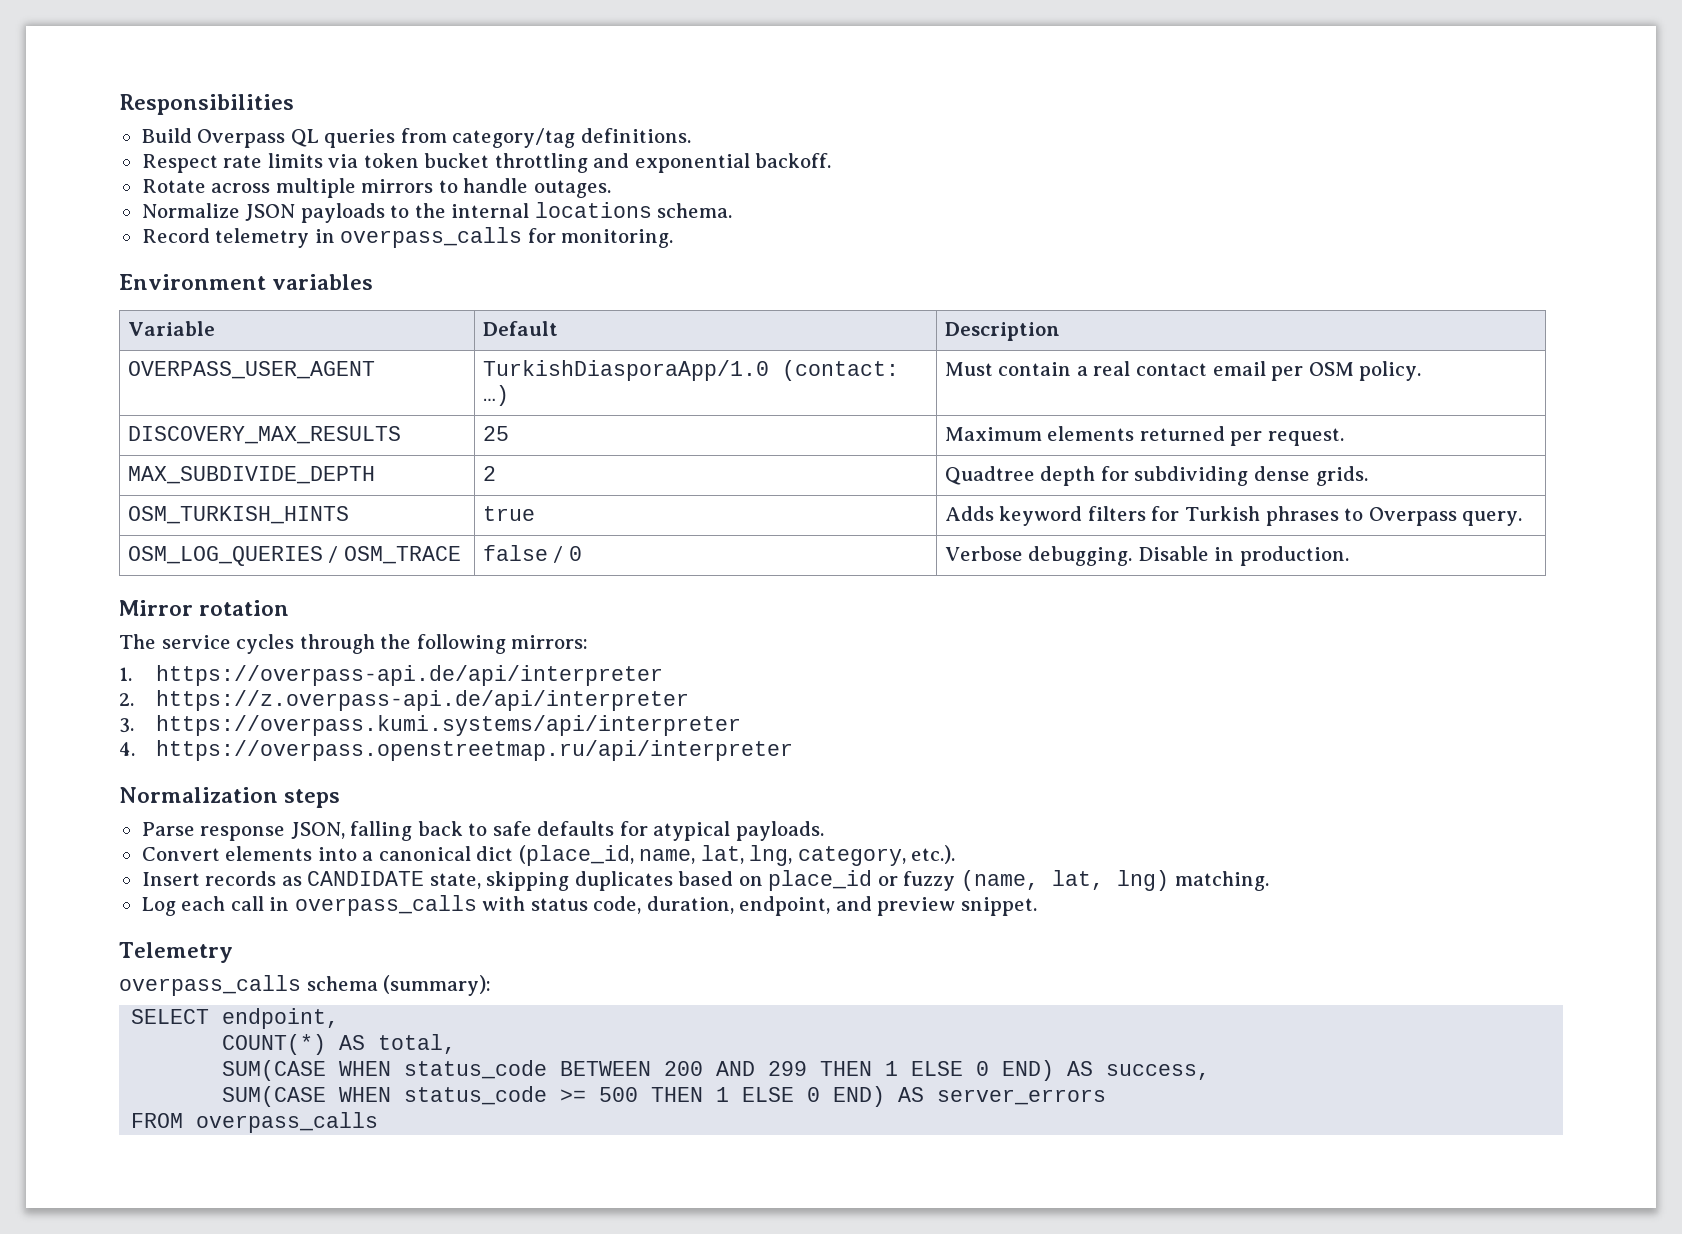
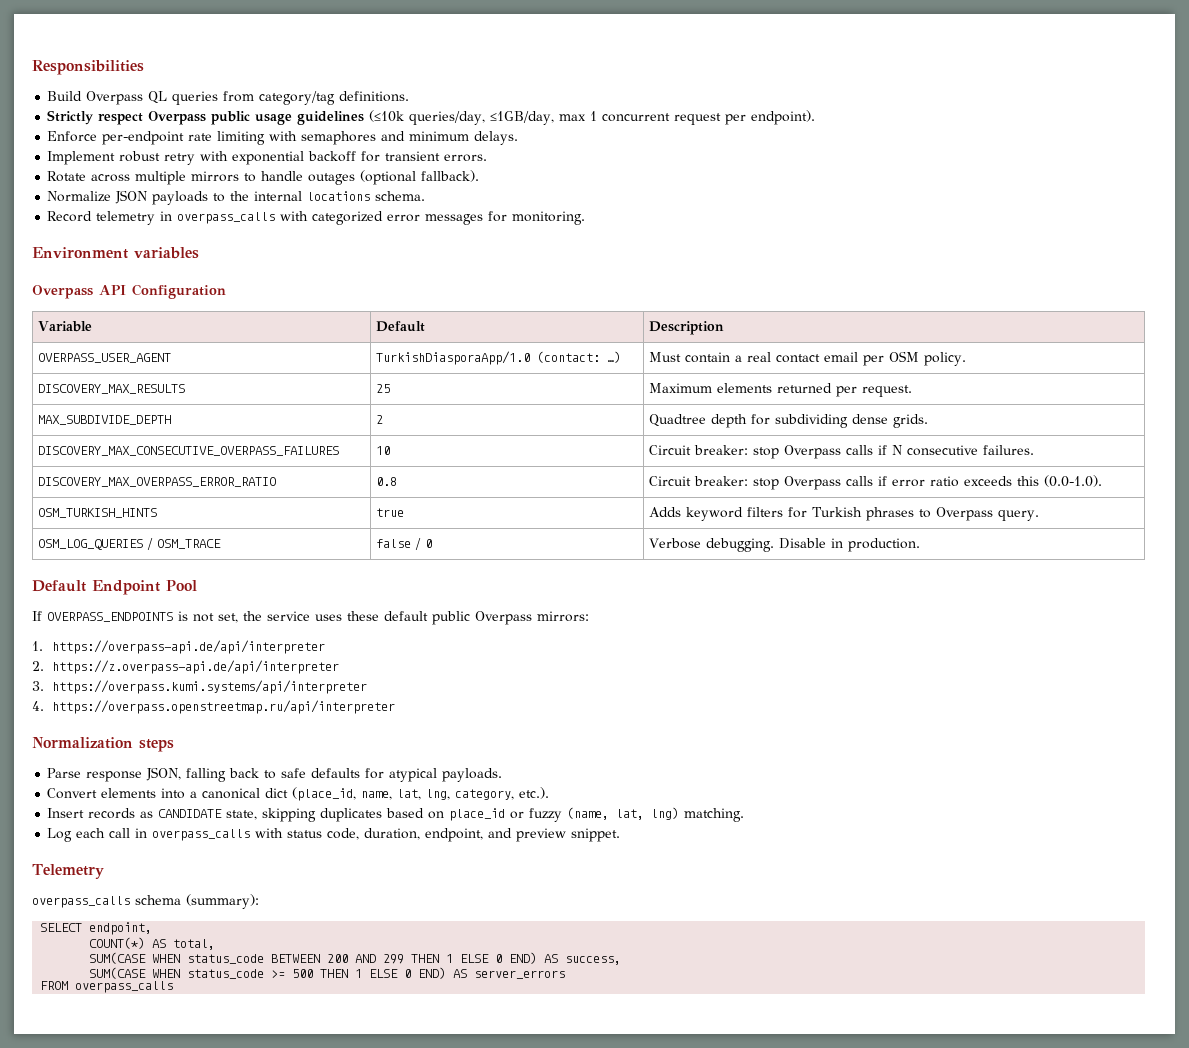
- Respect rate limits via token bucket throttling and exponential backoff.
+ Strictly respect Overpass public usage guidelines (≤10k queries/day, ≤1GB/day, max 1 concurrent request per endpoint).
+ Enforce per-endpoint rate limiting with semaphores and minimum delays.
+ Implement robust retry with exponential backoff for transient errors.
- Rotate across multiple mirrors to handle outages.
+ Rotate across multiple mirrors to handle outages (optional fallback).
- Record telemetry in overpass_calls for monitoring.
+ Record telemetry in overpass_calls with categorized error messages for monitoring.
+ Overpass API Configuration
+ DISCOVERY_MAX_CONSECUTIVE_OVERPASS_FAILURES | 10 | Circuit breaker: stop Overpass calls if N consecutive failures.
+ DISCOVERY_MAX_OVERPASS_ERROR_RATIO | 0.8 | Circuit breaker: stop Overpass calls if error ratio exceeds this (0.0-1.0).
- Mirror rotation
- The service cycles through the following mirrors:
+ Default Endpoint Pool
+ If OVERPASS_ENDPOINTS is not set, the service uses these default public Overpass mirrors:

